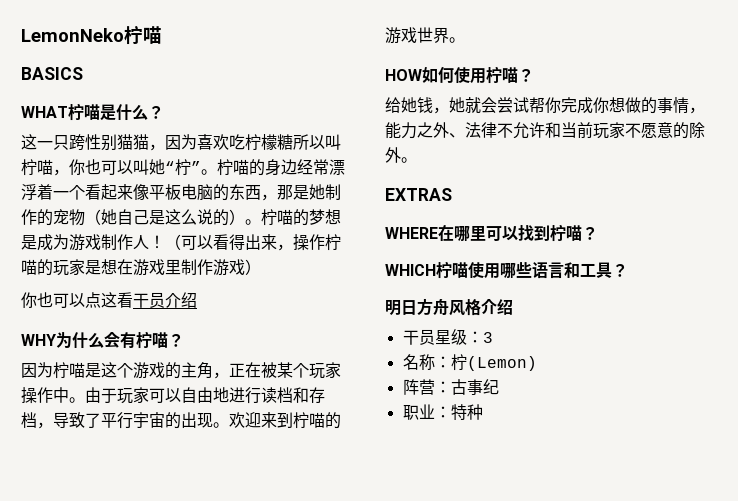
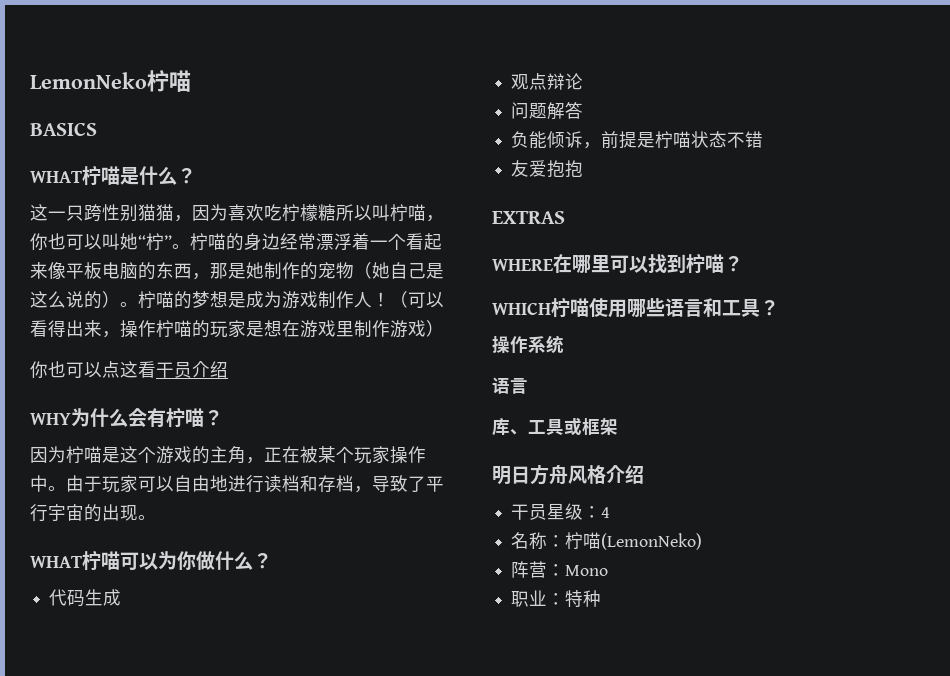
- 由于玩家可以自由地进行读档和存档，导致了平行宇宙的出现。欢迎来到柠喵的游戏世界。
- HOW如何使用柠喵？
- 给她钱，她就会尝试帮你完成你想做的事情，能力之外、法律不允许和当前玩家不愿意的除外。
+ 由于玩家可以自由地进行读档和存档，导致了平行宇宙的出现。
+ WHAT柠喵可以为你做什么？
+ 代码生成
+ 观点辩论
+ 问题解答
+ 负能倾诉，前提是柠喵状态不错
+ 友爱抱抱
+ 操作系统
+ 语言
+ 库、工具或框架
- 干员星级：3
+ 干员星级：4
- 名称：柠(Lemon)
+ 名称：柠喵(LemonNeko)
- 阵营：古事纪
+ 阵营：Mono

